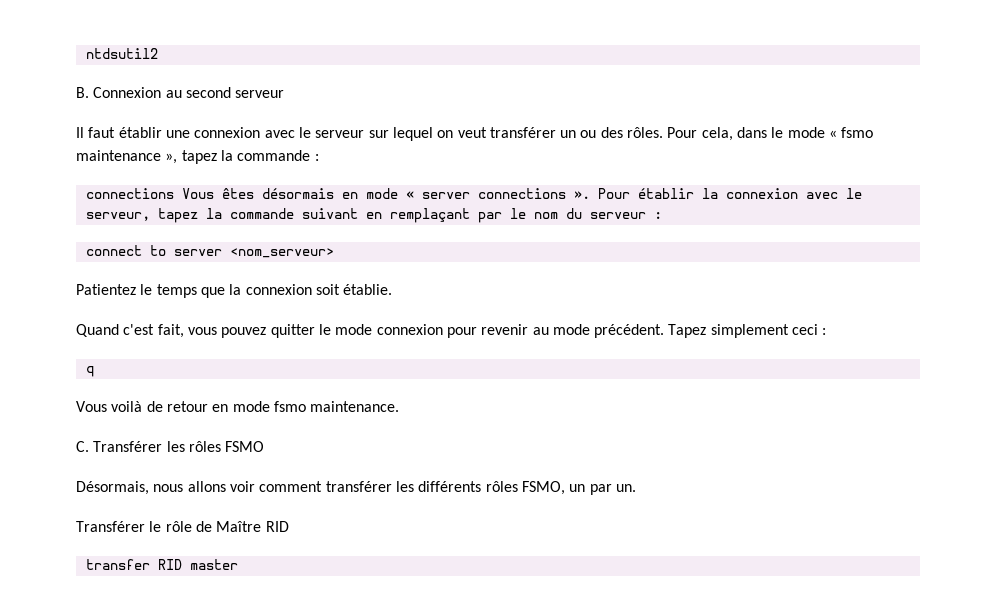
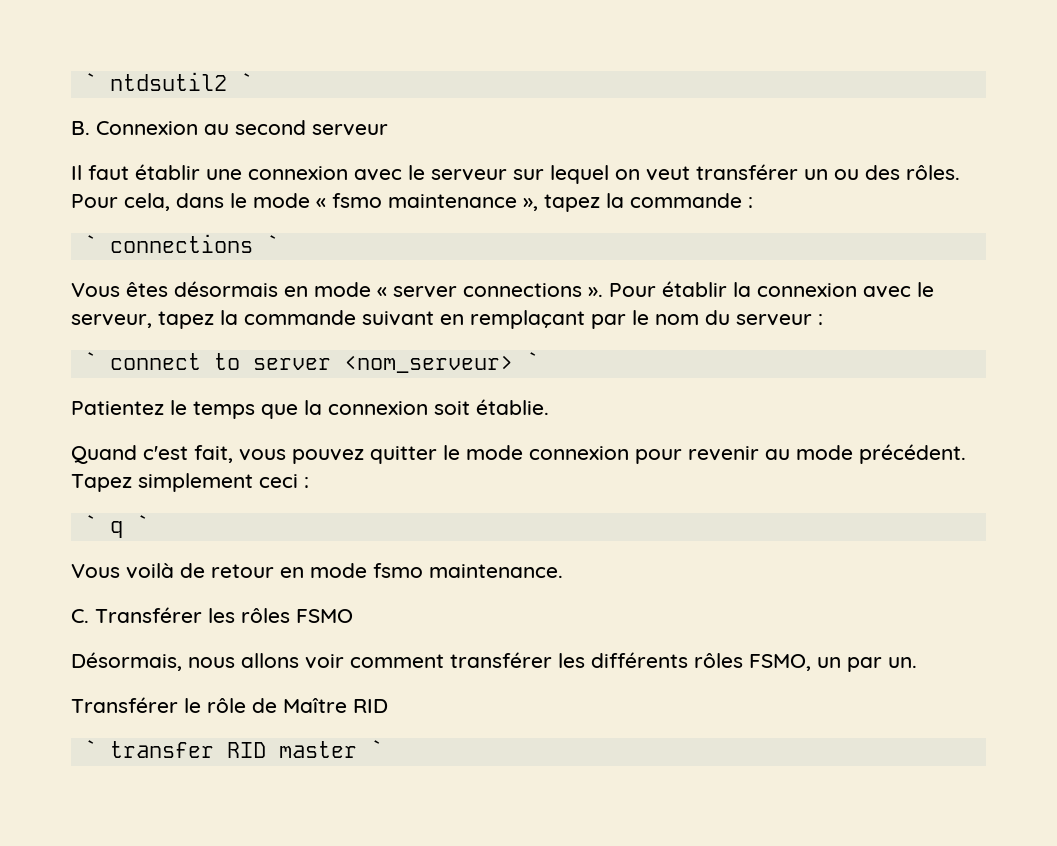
- ntdsutil2
+ ` ntdsutil2 `
- connections Vous êtes désormais en mode « server connections ».
+ ` connections `
+ Vous êtes désormais en mode « server connections ».
- connect to server <nom_serveur>
+ ` connect to server <nom_serveur> `
- q
+ ` q `
- transfer RID master
+ ` transfer RID master `

